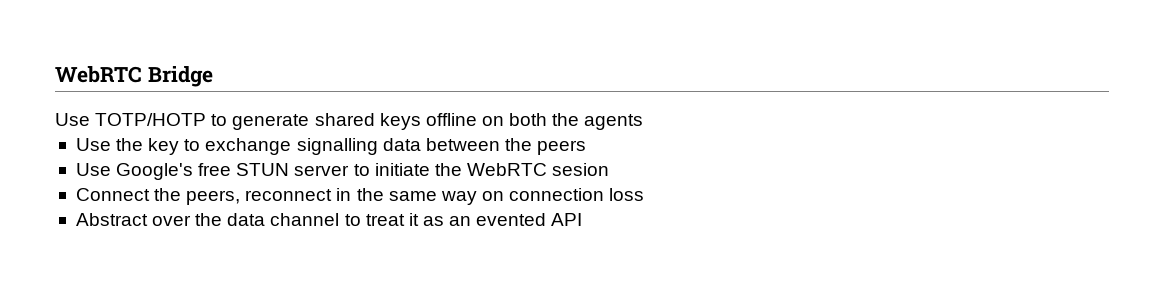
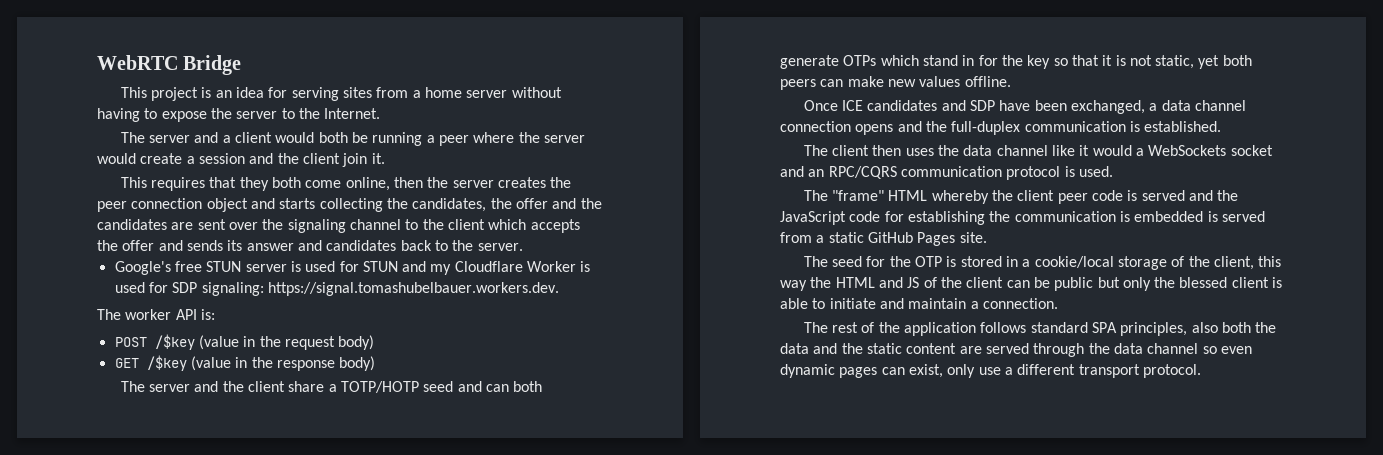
- Use TOTP/HOTP to generate shared keys offline on both the agents
- Use the key to exchange signalling data between the peers
- Use Google's free STUN server to initiate the WebRTC sesion
- Connect the peers, reconnect in the same way on connection loss
- Abstract over the data channel to treat it as an evented API
+ This project is an idea for serving sites from a home server without having to expose the server to the Internet.
+ The server and a client would both be running a peer where the server would create a session and the client join it.
+ This requires that they both come online, then the server creates the peer connection object and starts collecting the candidates, the offer and the candidates are sent over the signaling channel to the client which accepts the offer and sends its answer and candidates back to the server.
+ Google's free STUN server is used for STUN and my Cloudflare Worker is used for SDP signaling: https://signal.tomashubelbauer.workers.dev.
+ The worker API is:
+ POST /$key (value in the request body)
+ GET /$key (value in the response body)
+ The server and the client share a TOTP/HOTP seed and can both generate OTPs which stand in for the key so that it is not static, yet both peers can make new values offline.
+ Once ICE candidates and SDP have been exchanged, a data channel connection opens and the full-duplex communication is established.
+ The client then uses the data channel like it would a WebSockets socket and an RPC/CQRS communication protocol is used.
+ The "frame" HTML whereby the client peer code is served and the JavaScript code for establishing the communication is embedded is served from a static GitHub Pages site.
+ The seed for the OTP is stored in a cookie/local storage of the client, this way the HTML and JS of the client can be public but only the blessed client is able to initiate and maintain a connection.
+ The rest of the application follows standard SPA principles, also both the data and the static content are served through the data channel so even dynamic pages can exist, only use a different transport protocol.

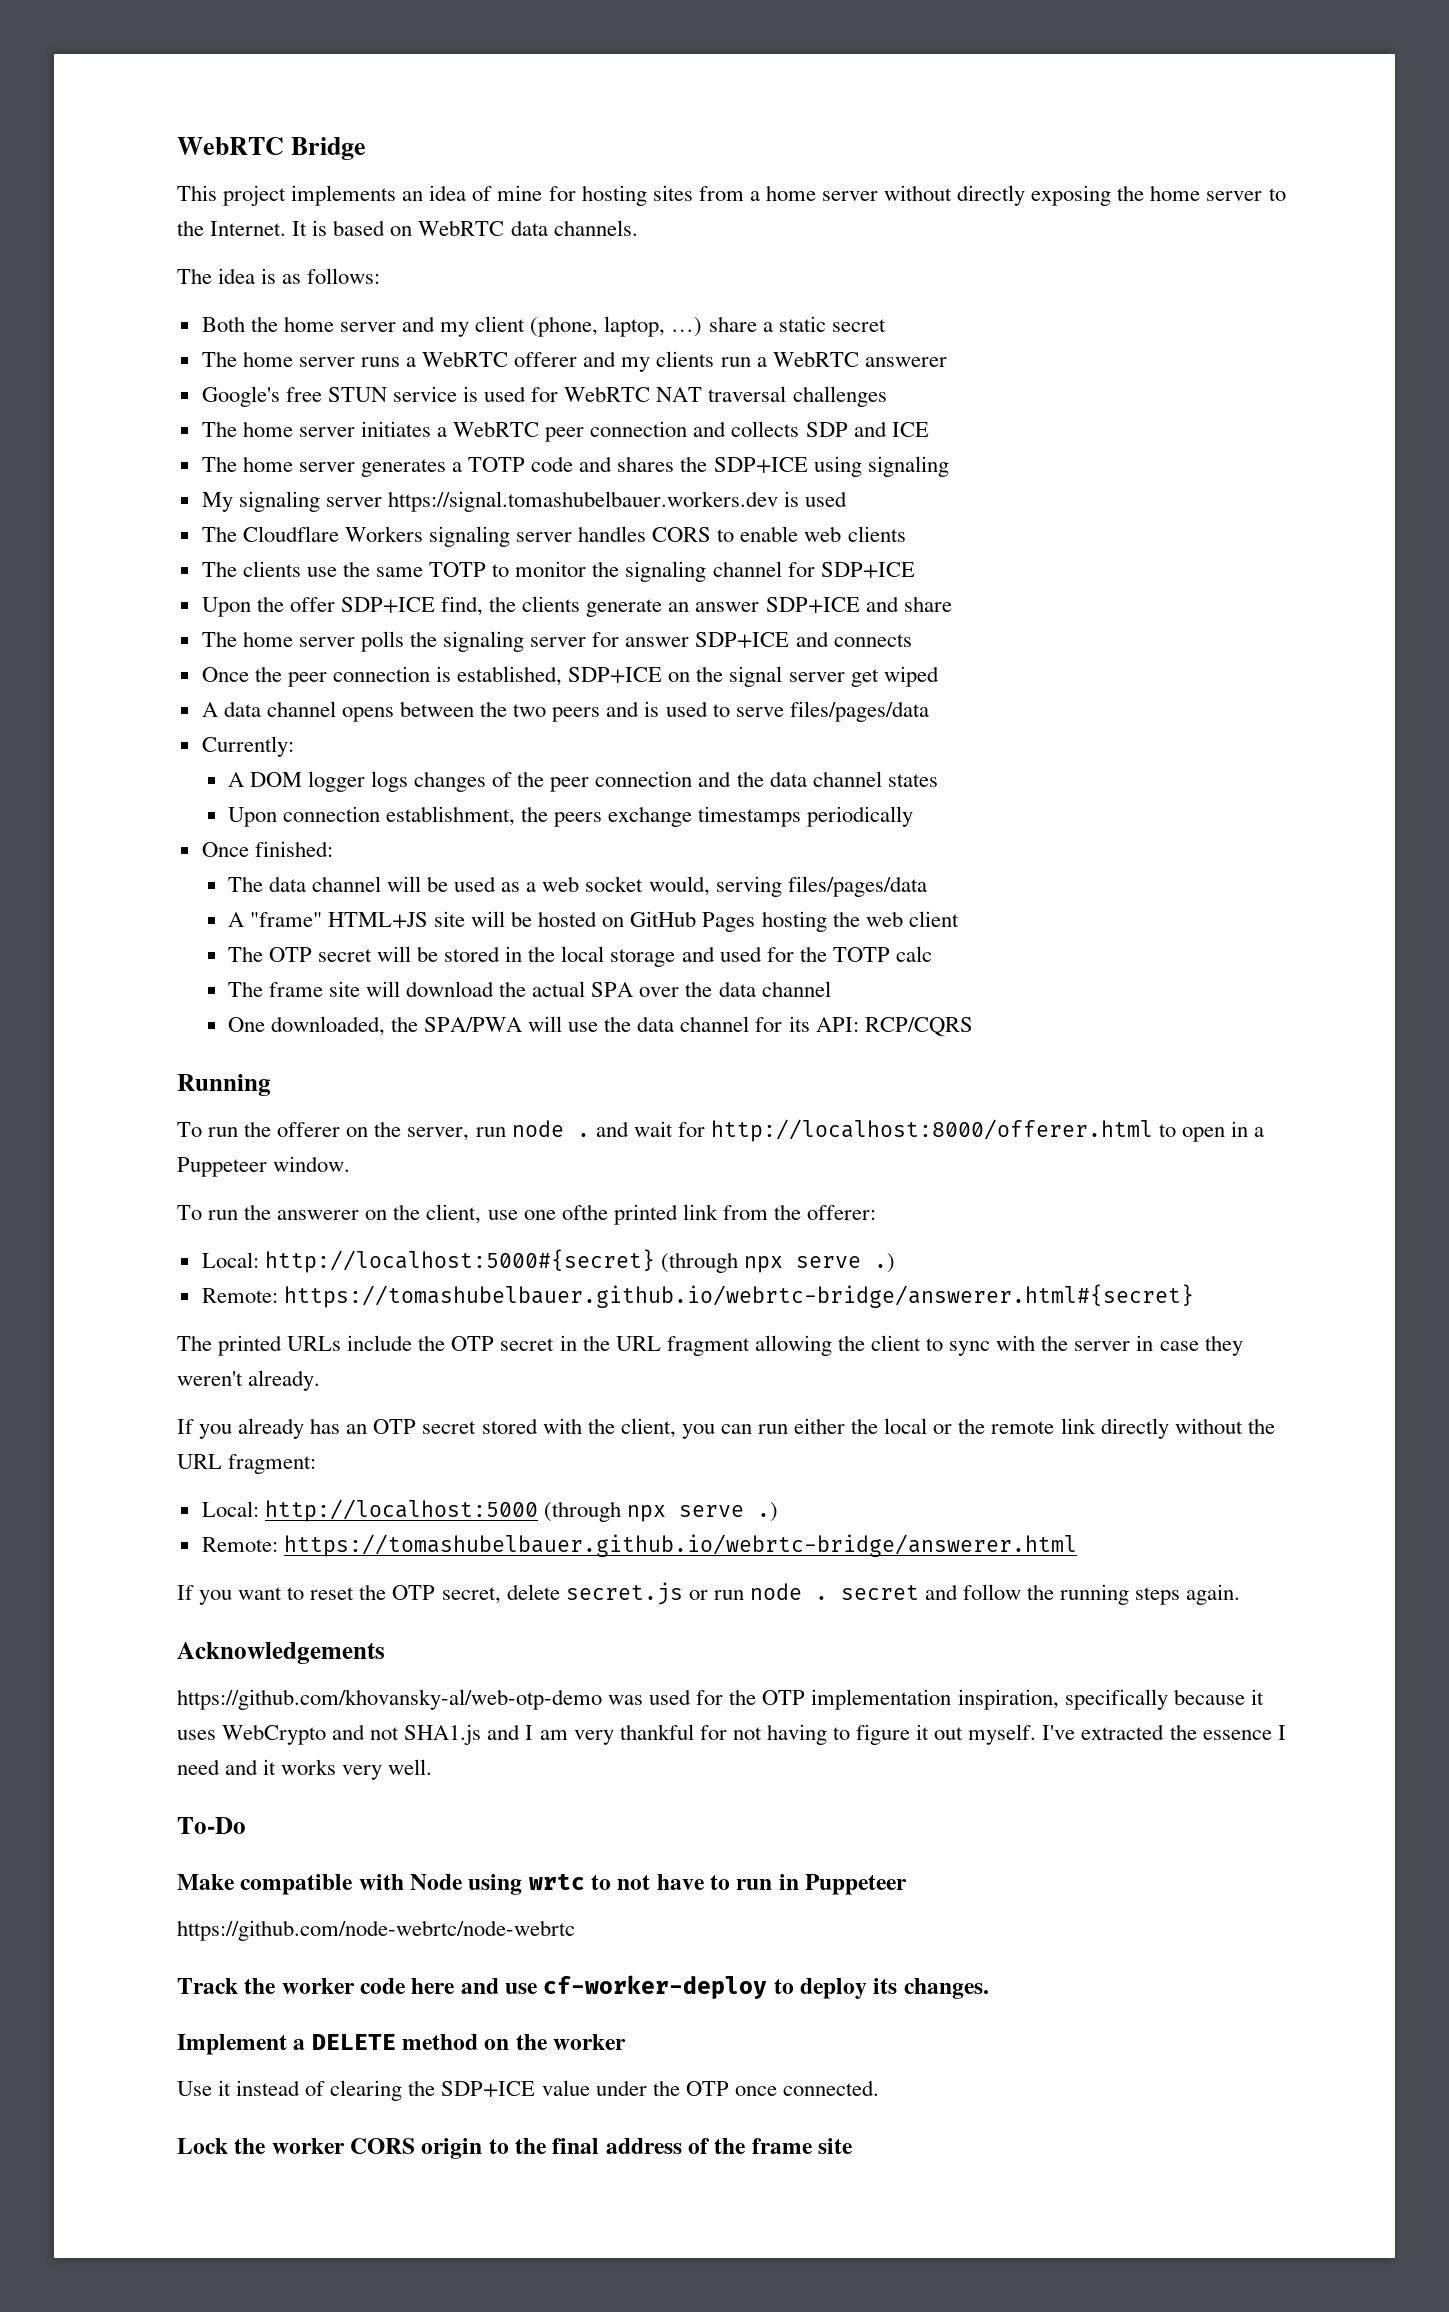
- This project is an idea for serving sites from a home server without having to expose the server to the Internet.
- The server and a client would both be running a peer where the server would create a session and the client join it.
- This requires that they both come online, then the server creates the peer connection object and starts collecting the candidates, the offer and the candidates are sent over the signaling channel to the client which accepts the offer and sends its answer and candidates back to the server.
+ This project implements an idea of mine for hosting sites from a home server without directly exposing the home server to the Internet. It is based on WebRTC data channels.
+ The idea is as follows:
+ Both the home server and my client (phone, laptop, …) share a static secret
+ The home server runs a WebRTC offerer and my clients run a WebRTC answerer
- Google's free STUN server is used for STUN and my Cloudflare Worker is used for SDP signaling: https://signal.tomashubelbauer.workers.dev.
- The worker API is:
- POST /$key (value in the request body)
- GET /$key (value in the response body)
- The server and the client share a TOTP/HOTP seed and can both generate OTPs which stand in for the key so that it is not static, yet both peers can make new values offline.
- Once ICE candidates and SDP have been exchanged, a data channel connection opens and the full-duplex communication is established.
- The client then uses the data channel like it would a WebSockets socket and an RPC/CQRS communication protocol is used.
- The "frame" HTML whereby the client peer code is served and the JavaScript code for establishing the communication is embedded is served from a static GitHub Pages site.
- The seed for the OTP is stored in a cookie/local storage of the client, this way the HTML and JS of the client can be public but only the blessed client is able to initiate and maintain a connection.
- The rest of the application follows standard SPA principles, also both the data and the static content are served through the data channel so even dynamic pages can exist, only use a different transport protocol.
+ Google's free STUN service is used for WebRTC NAT traversal challenges
+ The home server initiates a WebRTC peer connection and collects SDP and ICE
+ The home server generates a TOTP code and shares the SDP+ICE using signaling
+ My signaling server https://signal.tomashubelbauer.workers.dev is used
+ The Cloudflare Workers signaling server handles CORS to enable web clients
+ The clients use the same TOTP to monitor the signaling channel for SDP+ICE
+ Upon the offer SDP+ICE find, the clients generate an answer SDP+ICE and share
+ The home server polls the signaling server for answer SDP+ICE and connects
+ Once the peer connection is established, SDP+ICE on the signal server get wiped
+ A data channel opens between the two peers and is used to serve files/pages/data
+ Currently:
+ A DOM logger logs changes of the peer connection and the data channel states
+ Upon connection establishment, the peers exchange timestamps periodically
+ Once finished:
+ The data channel will be used as a web socket would, serving files/pages/data
+ A "frame" HTML+JS site will be hosted on GitHub Pages hosting the web client
+ The OTP secret will be stored in the local storage and used for the TOTP calc
+ The frame site will download the actual SPA over the data channel
+ One downloaded, the SPA/PWA will use the data channel for its API: RCP/CQRS
+ Running
+ To run the offerer on the server, run node . and wait for http://localhost:8000/offerer.html to open in a Puppeteer window.
+ To run the answerer on the client, use one ofthe printed link from the offerer:
+ Local: http://localhost:5000#{secret} (through npx serve .)
+ Remote: https://tomashubelbauer.github.io/webrtc-bridge/answerer.html#{secret}
+ The printed URLs include the OTP secret in the URL fragment allowing the client to sync with the server in case they weren't already.
+ If you already has an OTP secret stored with the client, you can run either the local or the remote link directly without the URL fragment:
+ Local: http://localhost:5000 (through npx serve .)
+ Remote: https://tomashubelbauer.github.io/webrtc-bridge/answerer.html
+ If you want to reset the OTP secret, delete secret.js or run node . secret and follow the running steps again.
+ Acknowledgements
+ https://github.com/khovansky-al/web-otp-demo was used for the OTP implementation inspiration, specifically because it uses WebCrypto and not SHA1.js and I am very thankful for not having to figure it out myself. I've extracted the essence I need and it works very well.
+ To-Do
+ Make compatible with Node using wrtc to not have to run in Puppeteer
+ https://github.com/node-webrtc/node-webrtc
+ Track the worker code here and use cf-worker-deploy to deploy its changes.
+ Implement a DELETE method on the worker
+ Use it instead of clearing the SDP+ICE value under the OTP once connected.
+ Lock the worker CORS origin to the final address of the frame site

